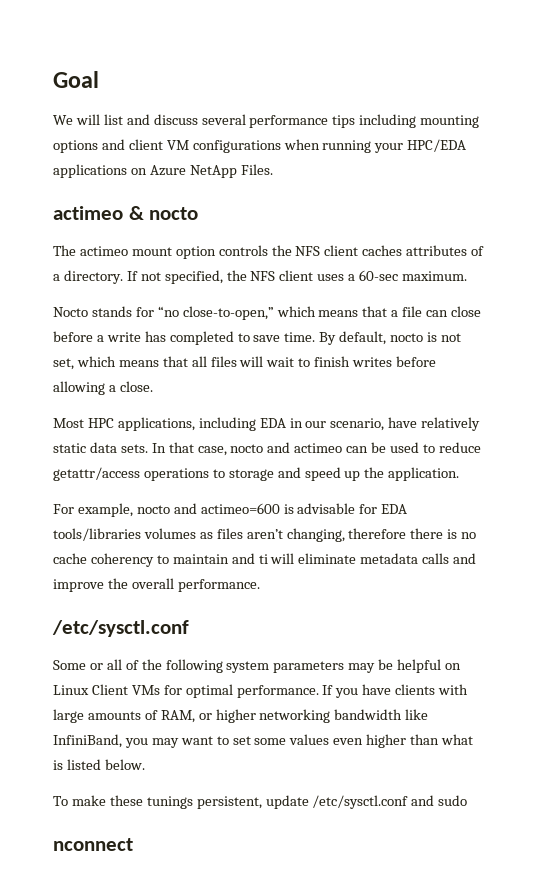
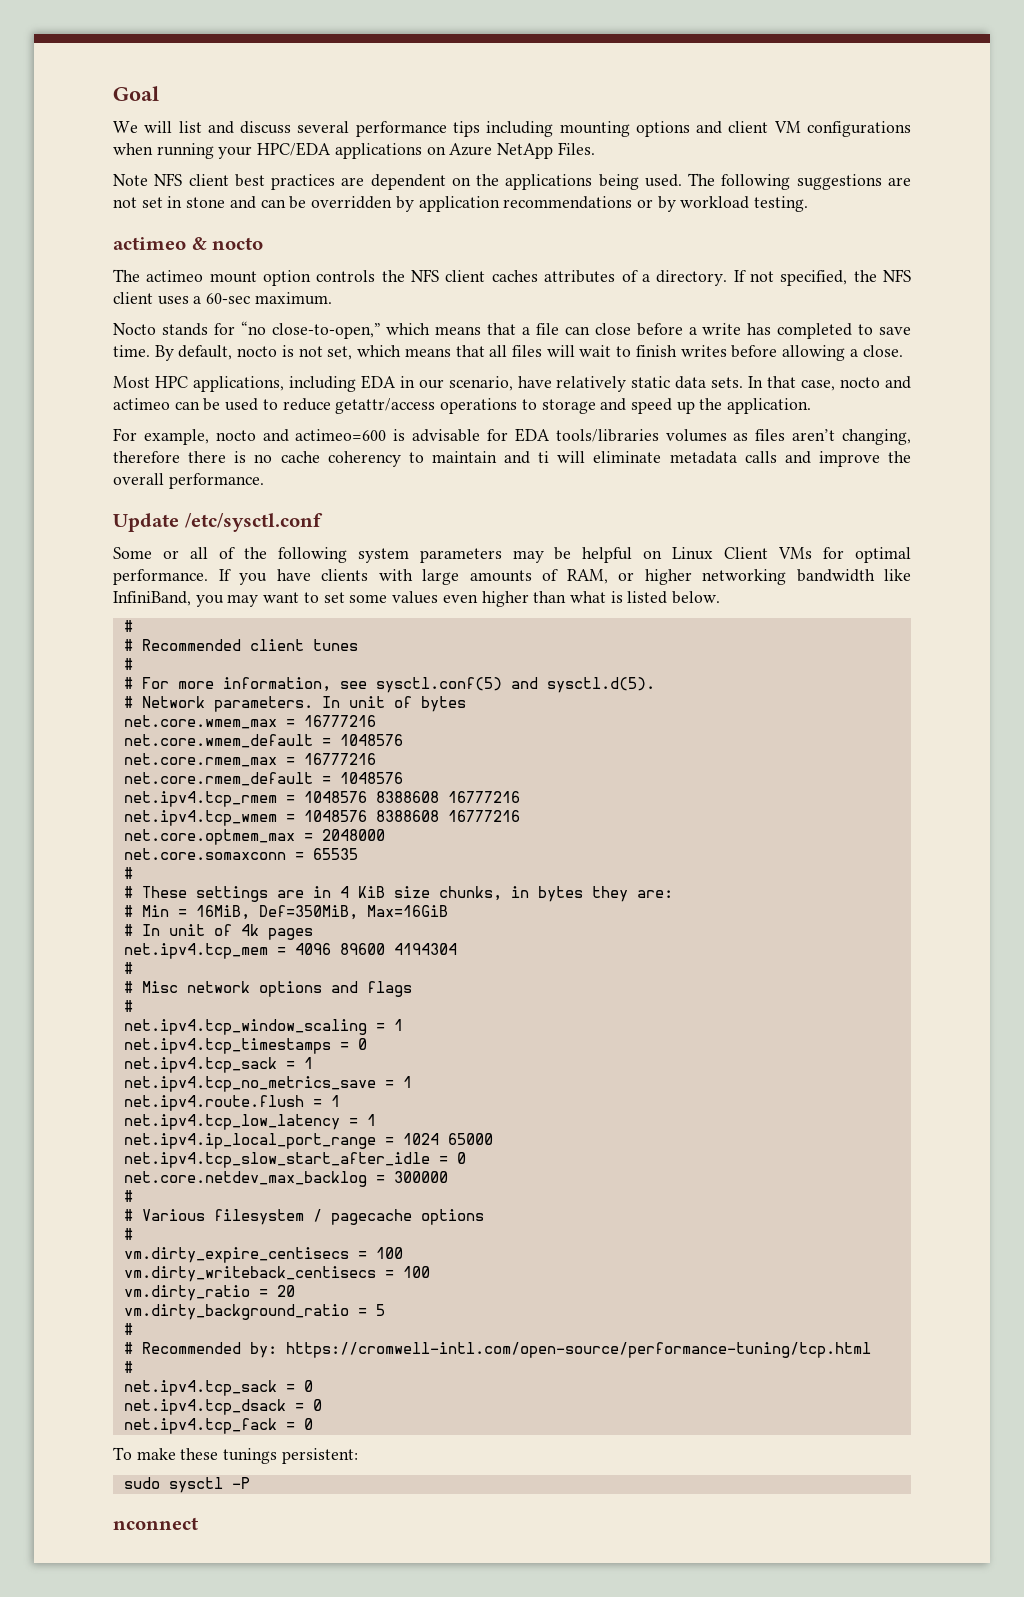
+ Note NFS client best practices are dependent on the applications being used. The following suggestions are not set in stone and can be overridden by application recommendations or by workload testing.
  For example, nocto and actimeo=600 is advisable for EDA tools/libraries volumes as files aren’t changing, therefore there is no cache coherency to maintain and ti will eliminate metadata calls and improve the overall performance.
- /etc/sysctl.conf
+ Update /etc/sysctl.conf
  If you have clients with large amounts of RAM, or higher networking bandwidth like InfiniBand, you may want to set some values even higher than what is listed below.
+ #
+ # Recommended client tunes
+ #
+ # For more information, see sysctl.conf(5) and sysctl.d(5).
+ # Network parameters. In unit of bytes
+ net.core.wmem_max = 16777216
+ net.core.wmem_default = 1048576
+ net.core.rmem_max = 16777216
+ net.core.rmem_default = 1048576
+ net.ipv4.tcp_rmem = 1048576 8388608 16777216
+ net.ipv4.tcp_wmem = 1048576 8388608 16777216
+ net.core.optmem_max = 2048000
+ net.core.somaxconn = 65535
+ #
+ # These settings are in 4 KiB size chunks, in bytes they are:
+ # Min = 16MiB, Def=350MiB, Max=16GiB
+ # In unit of 4k pages
+ net.ipv4.tcp_mem = 4096 89600 4194304
+ #
+ # Misc network options and flags
+ #
+ net.ipv4.tcp_window_scaling = 1
+ net.ipv4.tcp_timestamps = 0
+ net.ipv4.tcp_sack = 1
+ net.ipv4.tcp_no_metrics_save = 1
+ net.ipv4.route.flush = 1
+ net.ipv4.tcp_low_latency = 1
+ net.ipv4.ip_local_port_range = 1024 65000
+ net.ipv4.tcp_slow_start_after_idle = 0
+ net.core.netdev_max_backlog = 300000
+ #
+ # Various filesystem / pagecache options
+ #
+ vm.dirty_expire_centisecs = 100
+ vm.dirty_writeback_centisecs = 100
+ vm.dirty_ratio = 20
+ vm.dirty_background_ratio = 5
+ #
+ # Recommended by: https://cromwell-intl.com/open-source/performance-tuning/tcp.html
+ #
+ net.ipv4.tcp_sack = 0
+ net.ipv4.tcp_dsack = 0
+ net.ipv4.tcp_fack = 0
- To make these tunings persistent, update /etc/sysctl.conf and sudo
+ To make these tunings persistent:
+ sudo sysctl -P

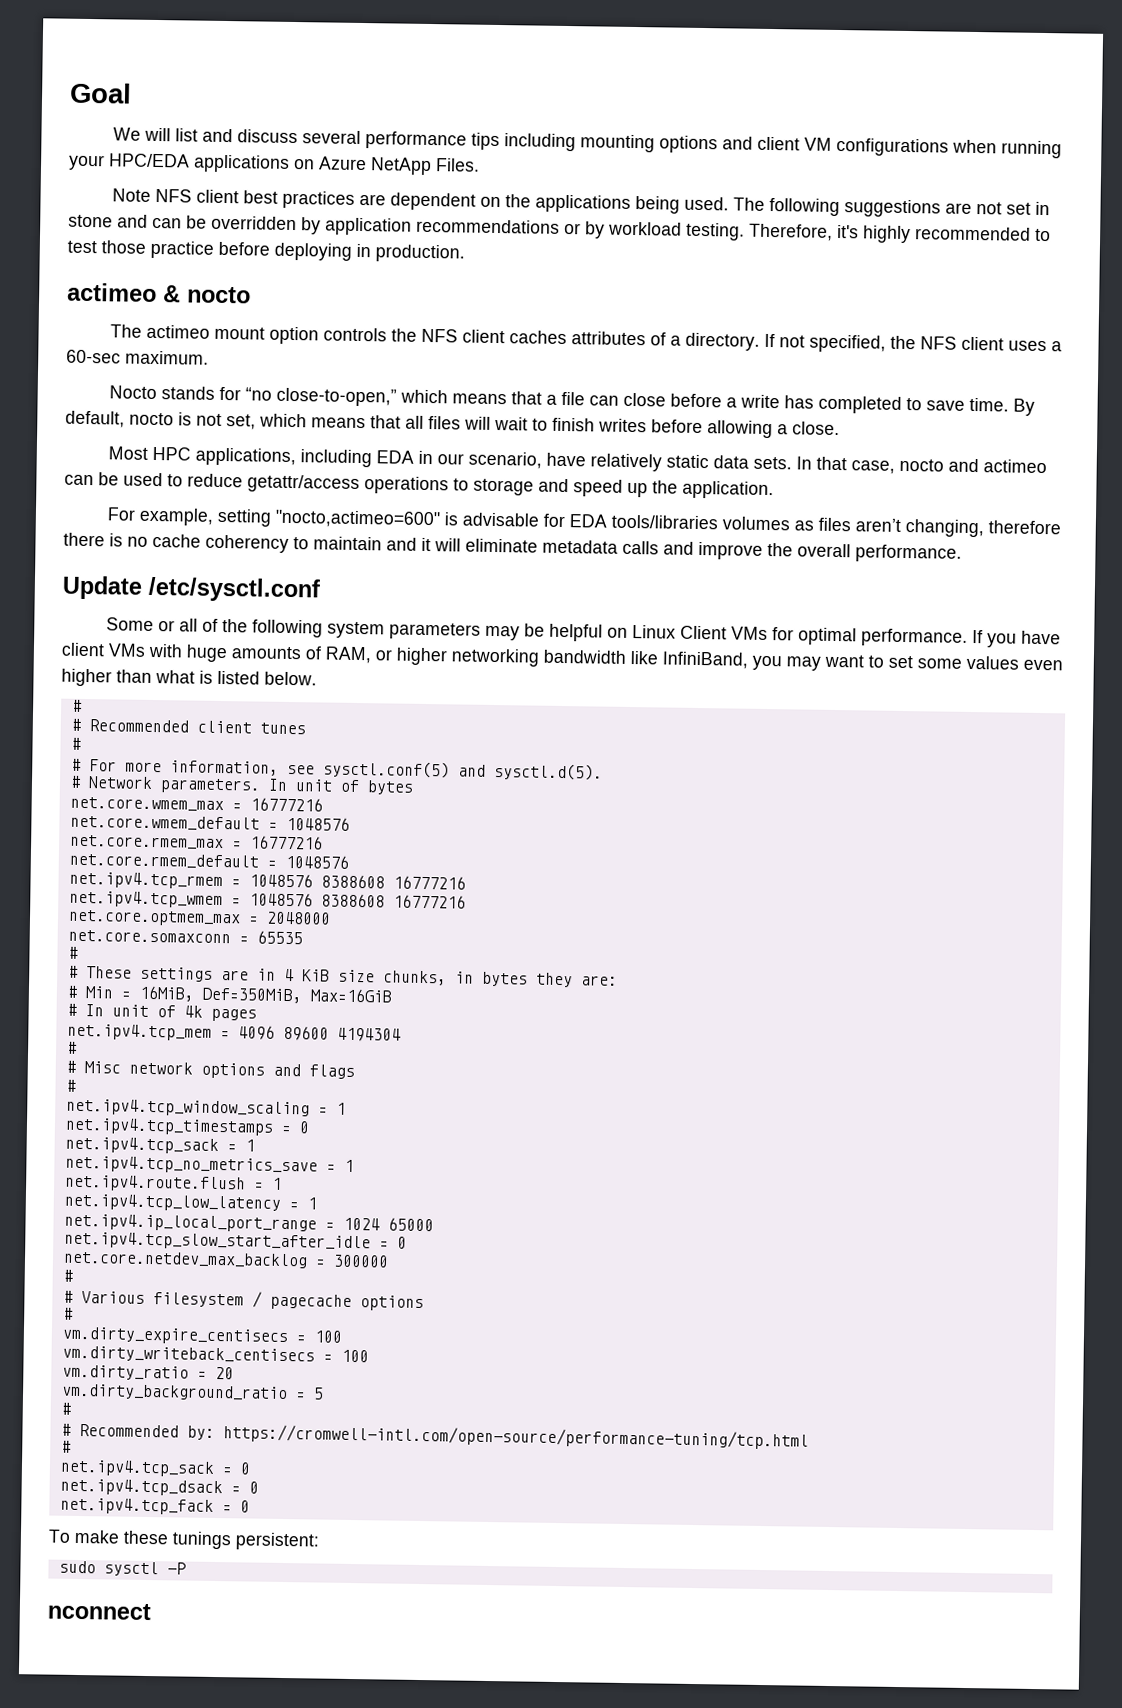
+ Therefore, it's highly recommended to test those practice before deploying in production.
- For example, nocto and actimeo=600 is advisable for EDA tools/libraries volumes as files aren’t changing, therefore there is no cache coherency to maintain and ti will eliminate metadata calls and improve the overall performance.
+ For example, setting "nocto,actimeo=600" is advisable for EDA tools/libraries volumes as files aren’t changing, therefore there is no cache coherency to maintain and it will eliminate metadata calls and improve the overall performance.
- If you have clients with large amounts of RAM, or higher networking bandwidth like InfiniBand, you may want to set some values even higher than what is listed below.
+ If you have client VMs with huge amounts of RAM, or higher networking bandwidth like InfiniBand, you may want to set some values even higher than what is listed below.

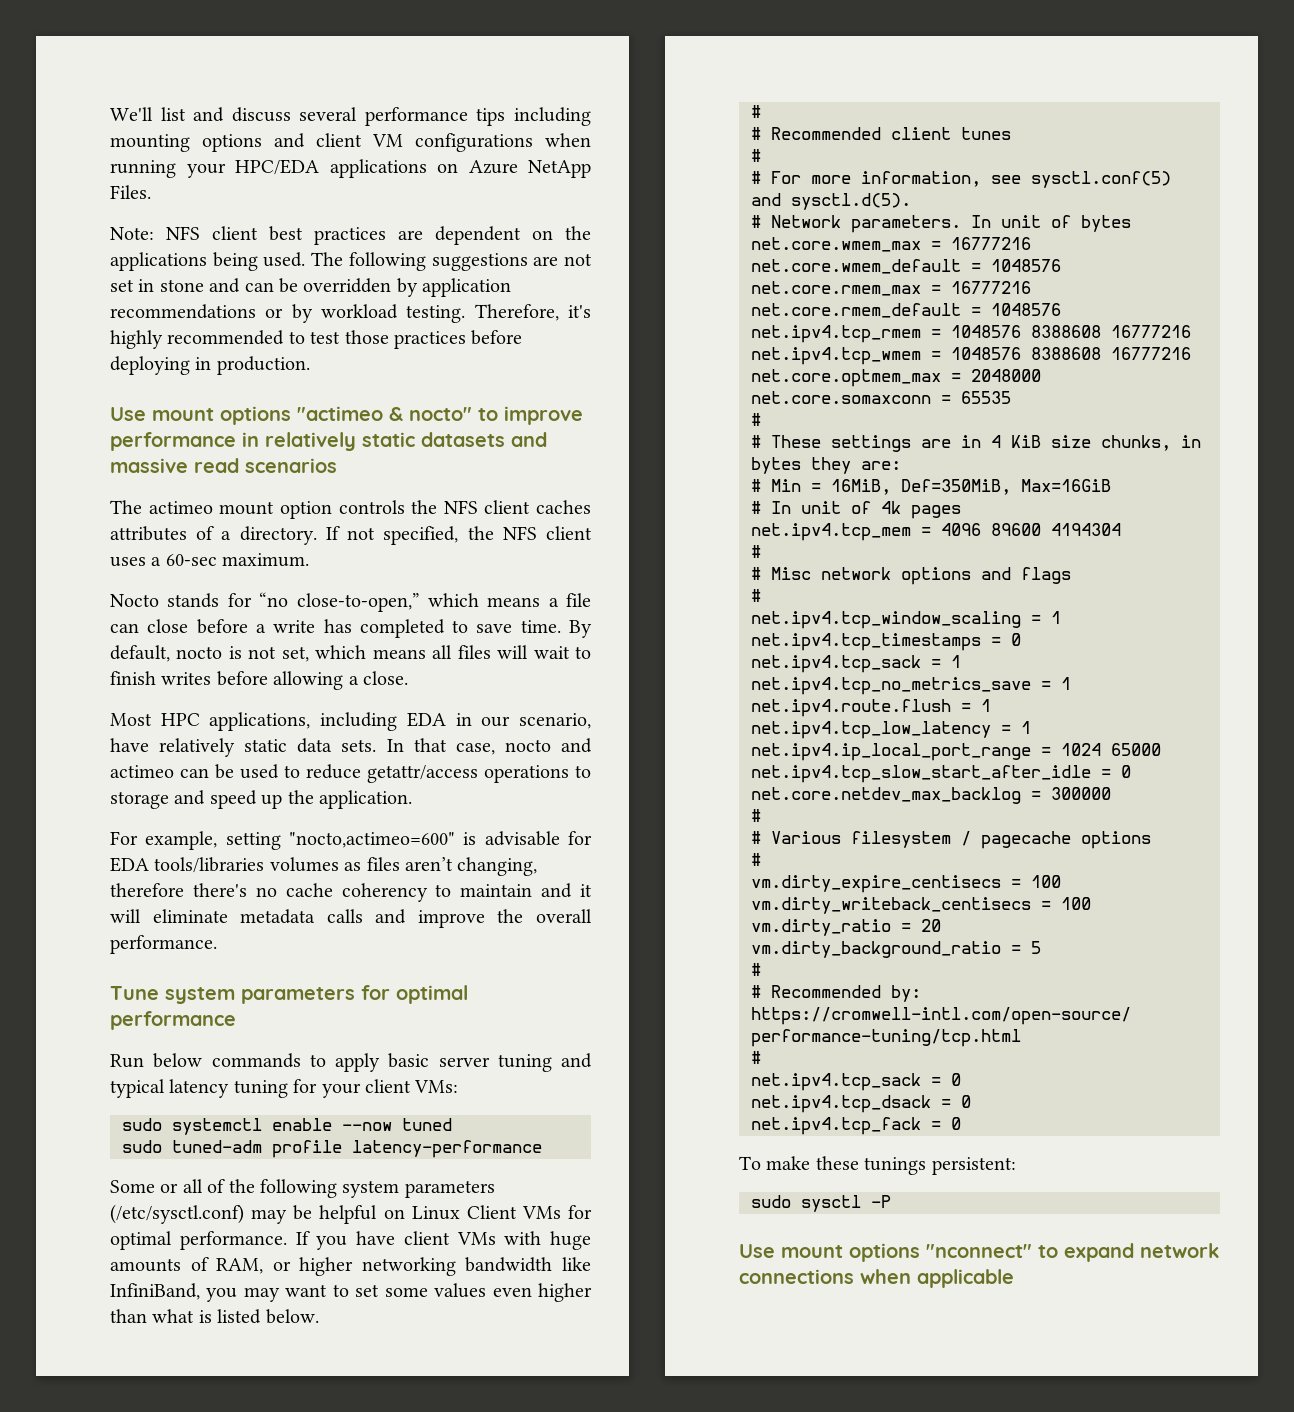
- Goal
- We will list and discuss several performance tips including mounting options and client VM configurations when running your HPC/EDA applications on Azure NetApp Files.
+ We'll list and discuss several performance tips including mounting options and client VM configurations when running your HPC/EDA applications on Azure NetApp Files.
- Note NFS client best practices are dependent on the applications being used.
+ Note: NFS client best practices are dependent on the applications being used.
- Therefore, it's highly recommended to test those practice before deploying in production.
+ Therefore, it's highly recommended to test those practices before deploying in production.
- actimeo & nocto
+ Use mount options "actimeo & nocto" to improve performance in relatively static datasets and massive read scenarios
- Nocto stands for “no close-to-open,” which means that a file can close before a write has completed to save time.
+ Nocto stands for “no close-to-open,” which means a file can close before a write has completed to save time.
- By default, nocto is not set, which means that all files will wait to finish writes before allowing a close.
+ By default, nocto is not set, which means all files will wait to finish writes before allowing a close.
- For example, setting "nocto,actimeo=600" is advisable for EDA tools/libraries volumes as files aren’t changing, therefore there is no cache coherency to maintain and it will eliminate metadata calls and improve the overall performance.
+ For example, setting "nocto,actimeo=600" is advisable for EDA tools/libraries volumes as files aren’t changing, therefore there's no cache coherency to maintain and it will eliminate metadata calls and improve the overall performance.
- Update /etc/sysctl.conf
+ Tune system parameters for optimal performance
+ Run below commands to apply basic server tuning and typical latency tuning for your client VMs:
+ sudo systemctl enable --now tuned
+ sudo tuned-adm profile latency-performance
- Some or all of the following system parameters may be helpful on Linux Client VMs for optimal performance.
+ Some or all of the following system parameters (/etc/sysctl.conf) may be helpful on Linux Client VMs for optimal performance.
- nconnect
+ Use mount options "nconnect" to expand network connections when applicable

